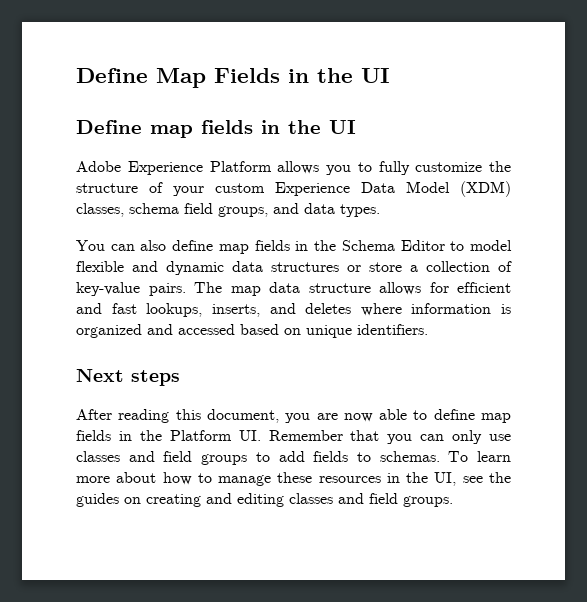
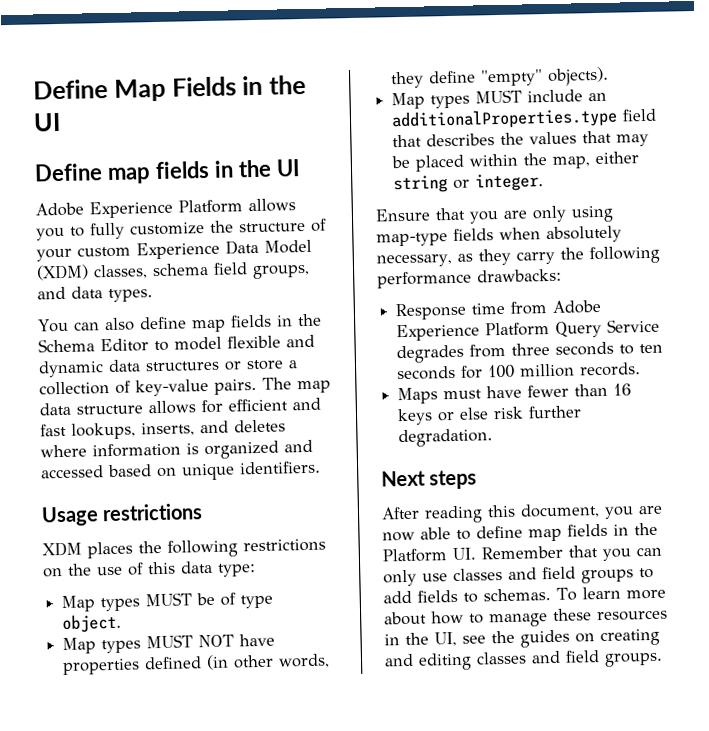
+ Usage restrictions
+ XDM places the following restrictions on the use of this data type:
+ Map types MUST be of type object.
+ Map types MUST NOT have properties defined (in other words, they define "empty" objects).
+ Map types MUST include an additionalProperties.type field that describes the values that may be placed within the map, either string or integer.
+ Ensure that you are only using map-type fields when absolutely necessary, as they carry the following performance drawbacks:
+ Response time from Adobe Experience Platform Query Service degrades from three seconds to ten seconds for 100 million records.
+ Maps must have fewer than 16 keys or else risk further degradation.

